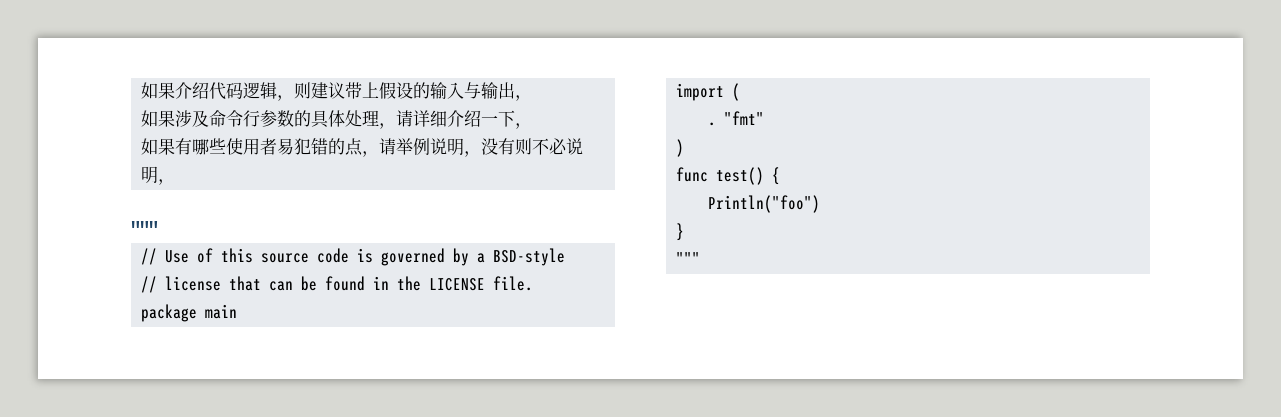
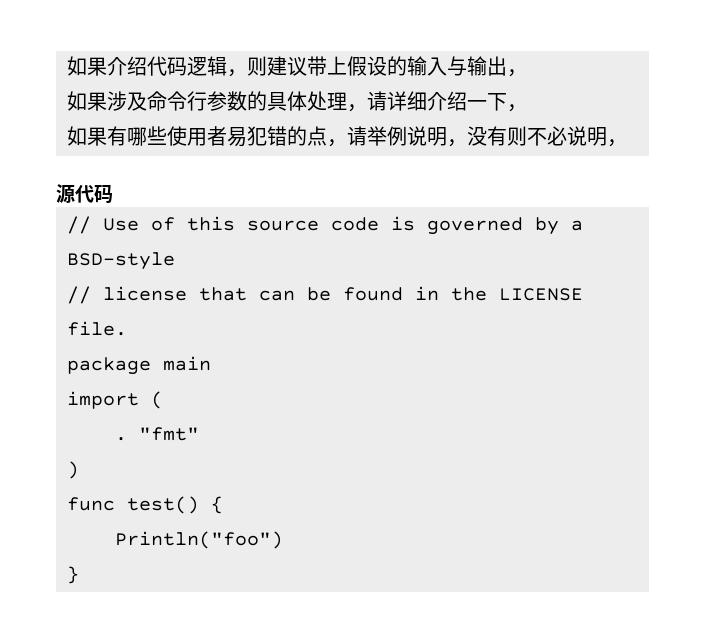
  如果有哪些使用者易犯错的点，请举例说明，没有则不必说明，
- """
+ 源代码
  }
- """

